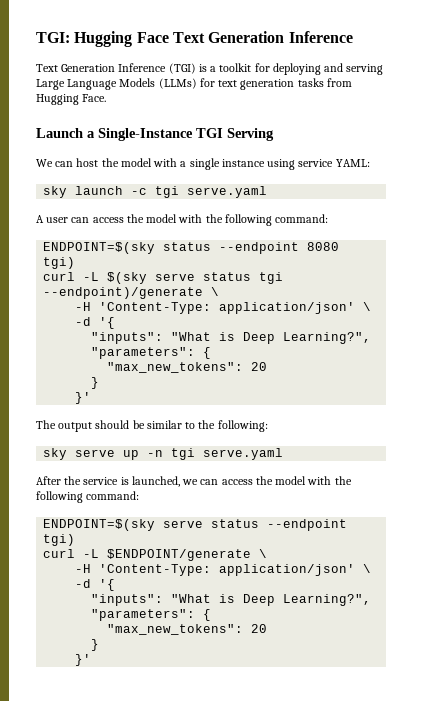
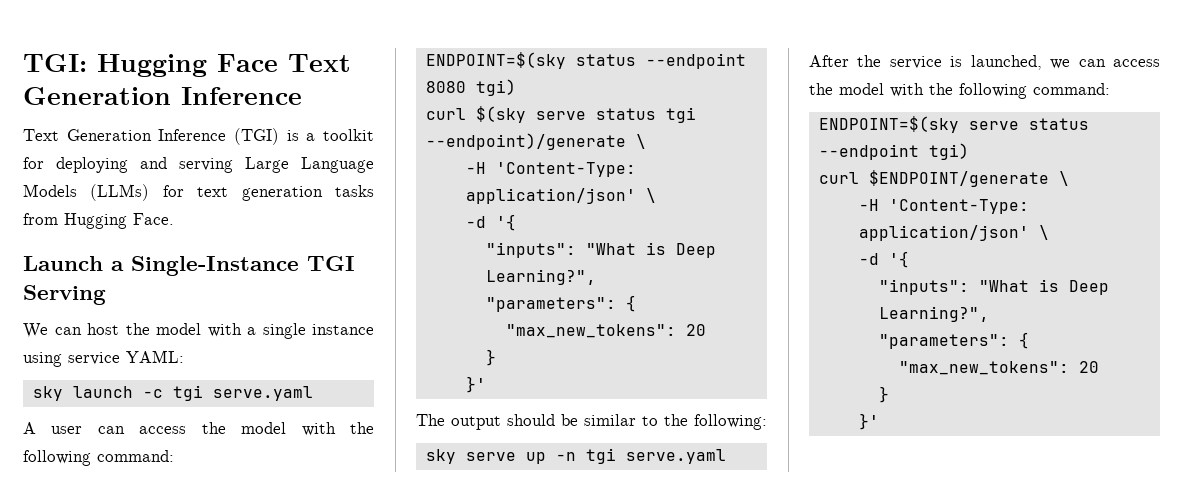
- curl -L $(sky serve status tgi --endpoint)/generate \
+ curl $(sky serve status tgi --endpoint)/generate \
- curl -L $ENDPOINT/generate \
+ curl $ENDPOINT/generate \

